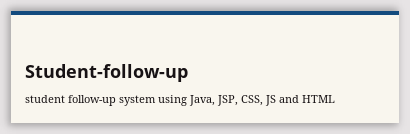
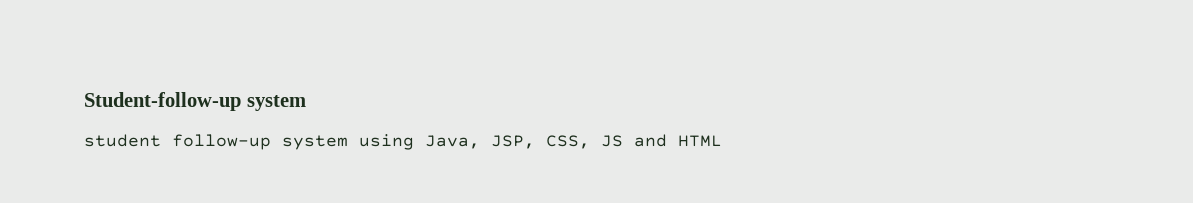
- Student-follow-up
+ Student-follow-up system

